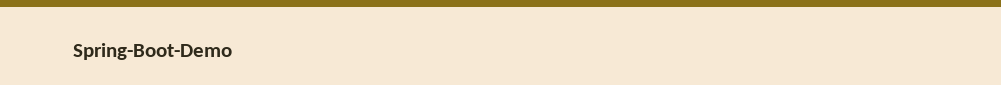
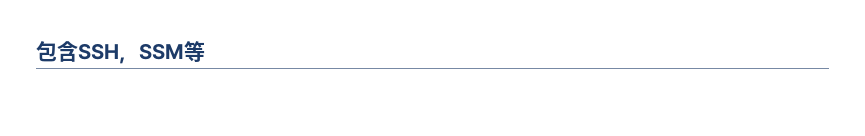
- Spring-Boot-Demo
+ 包含SSH，SSM等

